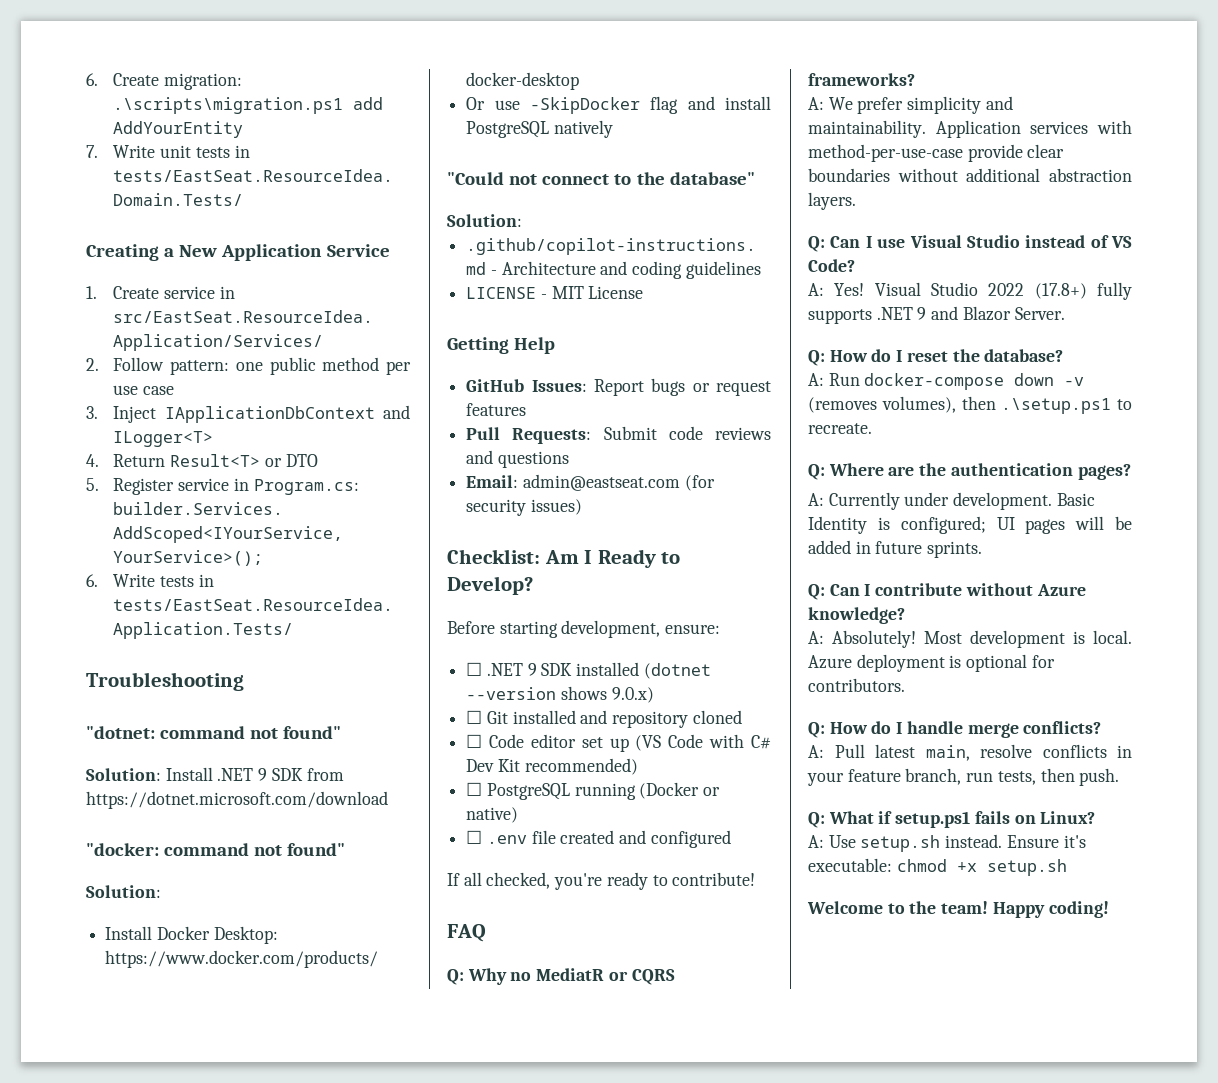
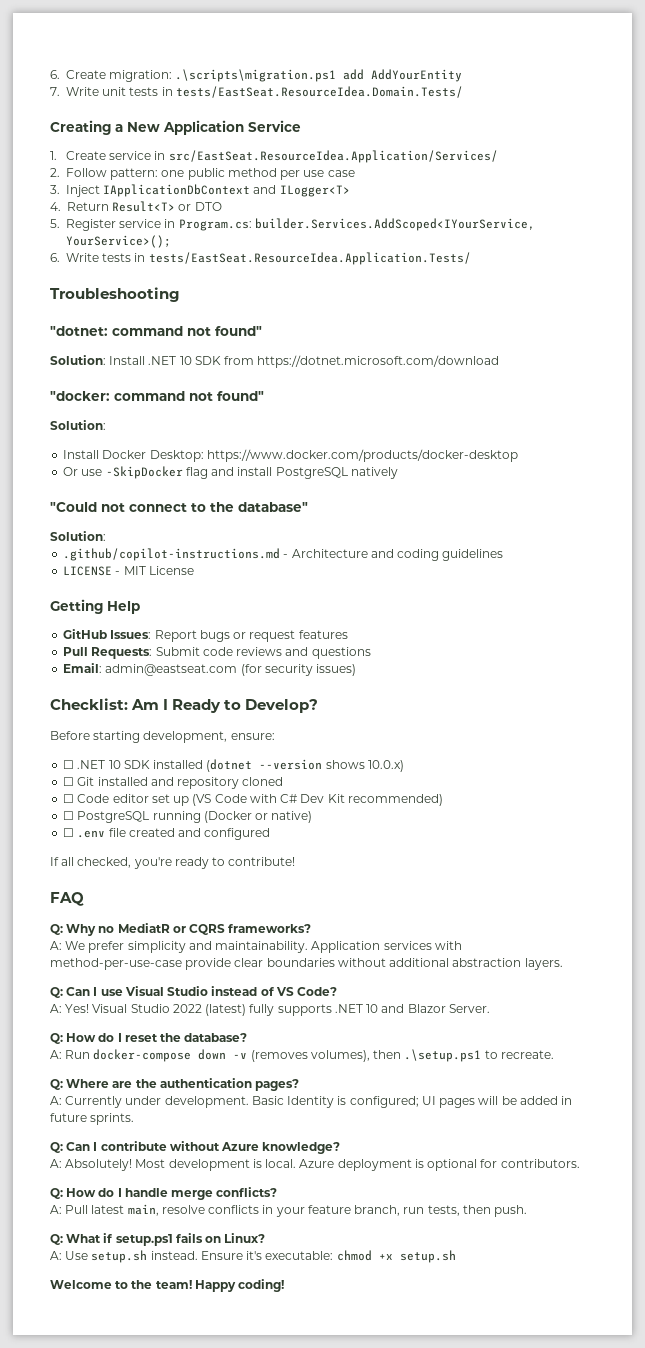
- Solution: Install .NET 9 SDK from https://dotnet.microsoft.com/download
+ Solution: Install .NET 10 SDK from https://dotnet.microsoft.com/download
- ☐ .NET 9 SDK installed (dotnet --version shows 9.0.x)
+ ☐ .NET 10 SDK installed (dotnet --version shows 10.0.x)
- Visual Studio 2022 (17.8+) fully supports .NET 9 and Blazor Server.
+ Visual Studio 2022 (latest) fully supports .NET 10 and Blazor Server.

